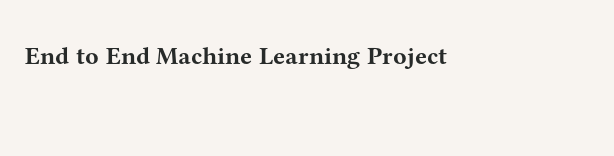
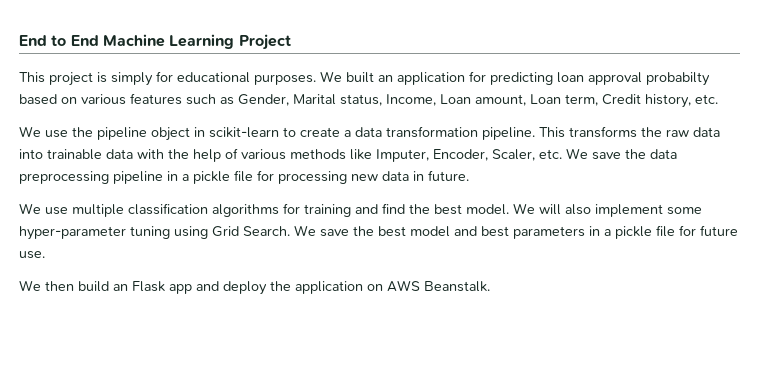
+ This project is simply for educational purposes. We built an application for predicting loan approval probabilty based on various features such as Gender, Marital status, Income, Loan amount, Loan term, Credit history, etc.
+ We use the pipeline object in scikit-learn to create a data transformation pipeline. This transforms the raw data into trainable data with the help of various methods like Imputer, Encoder, Scaler, etc. We save the data preprocessing pipeline in a pickle file for processing new data in future.
+ We use multiple classification algorithms for training and find the best model. We will also implement some hyper-parameter tuning using Grid Search. We save the best model and best parameters in a pickle file for future use.
+ We then build an Flask app and deploy the application on AWS Beanstalk.

